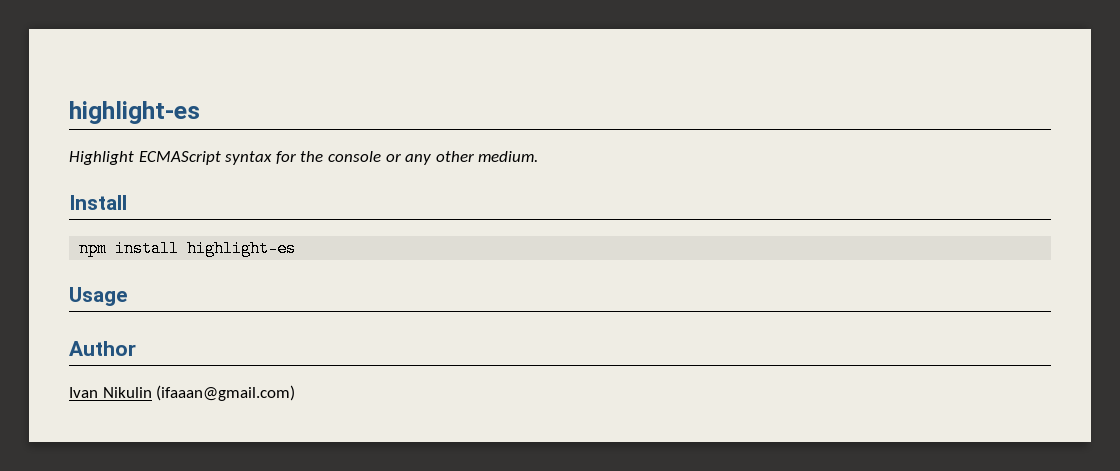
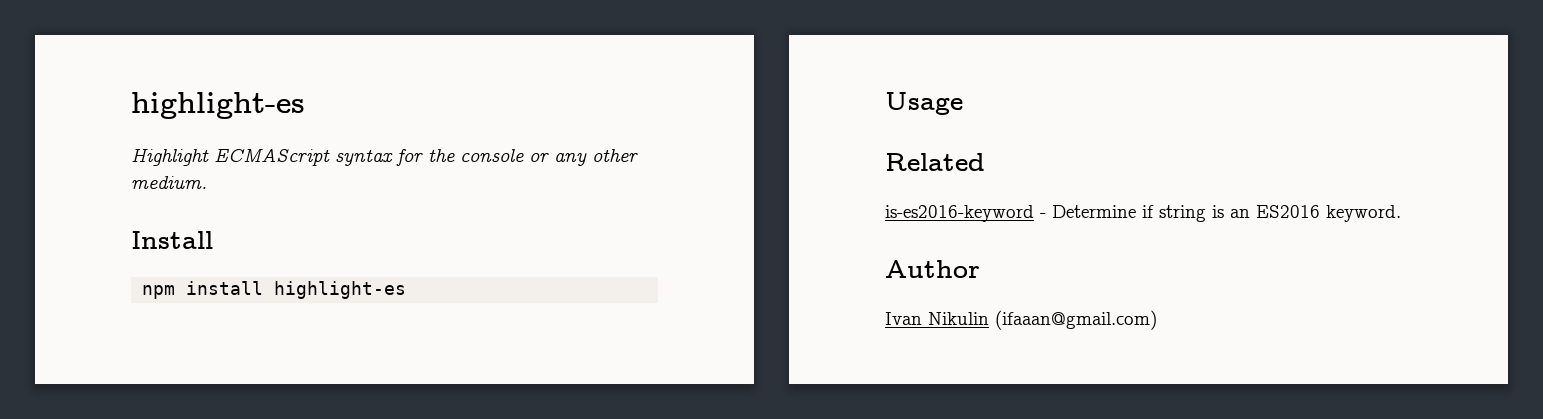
+ Related
+ is-es2016-keyword - Determine if string is an ES2016 keyword.

